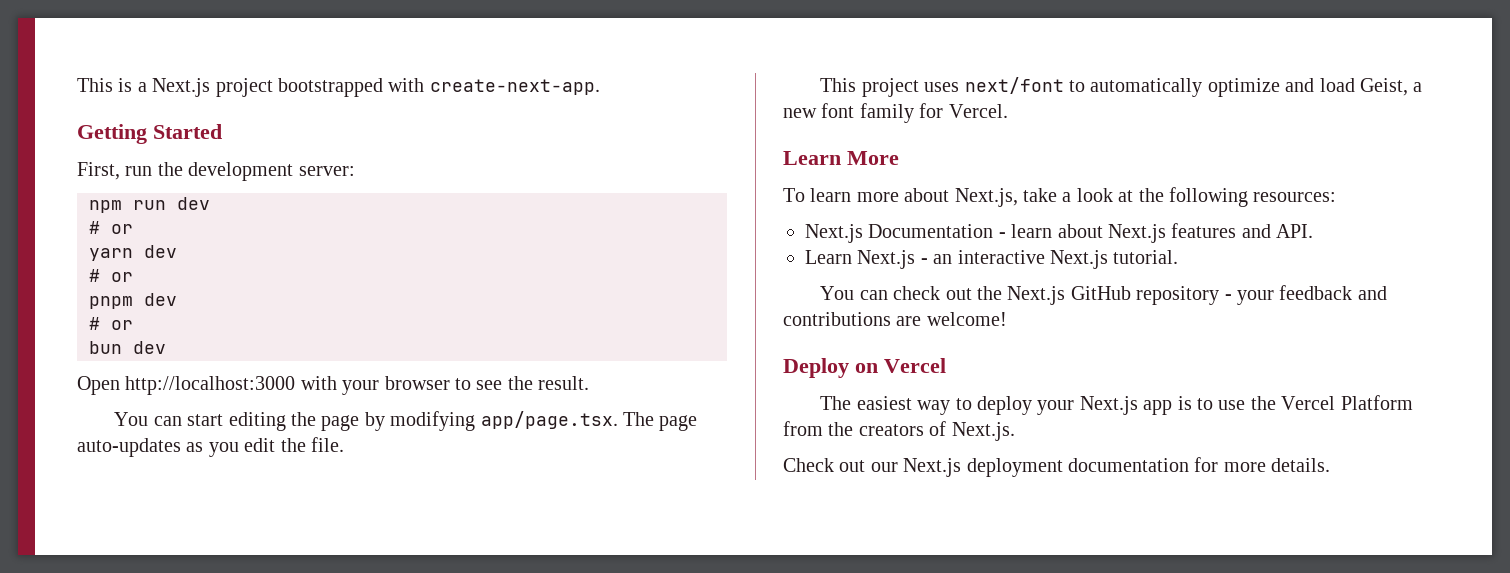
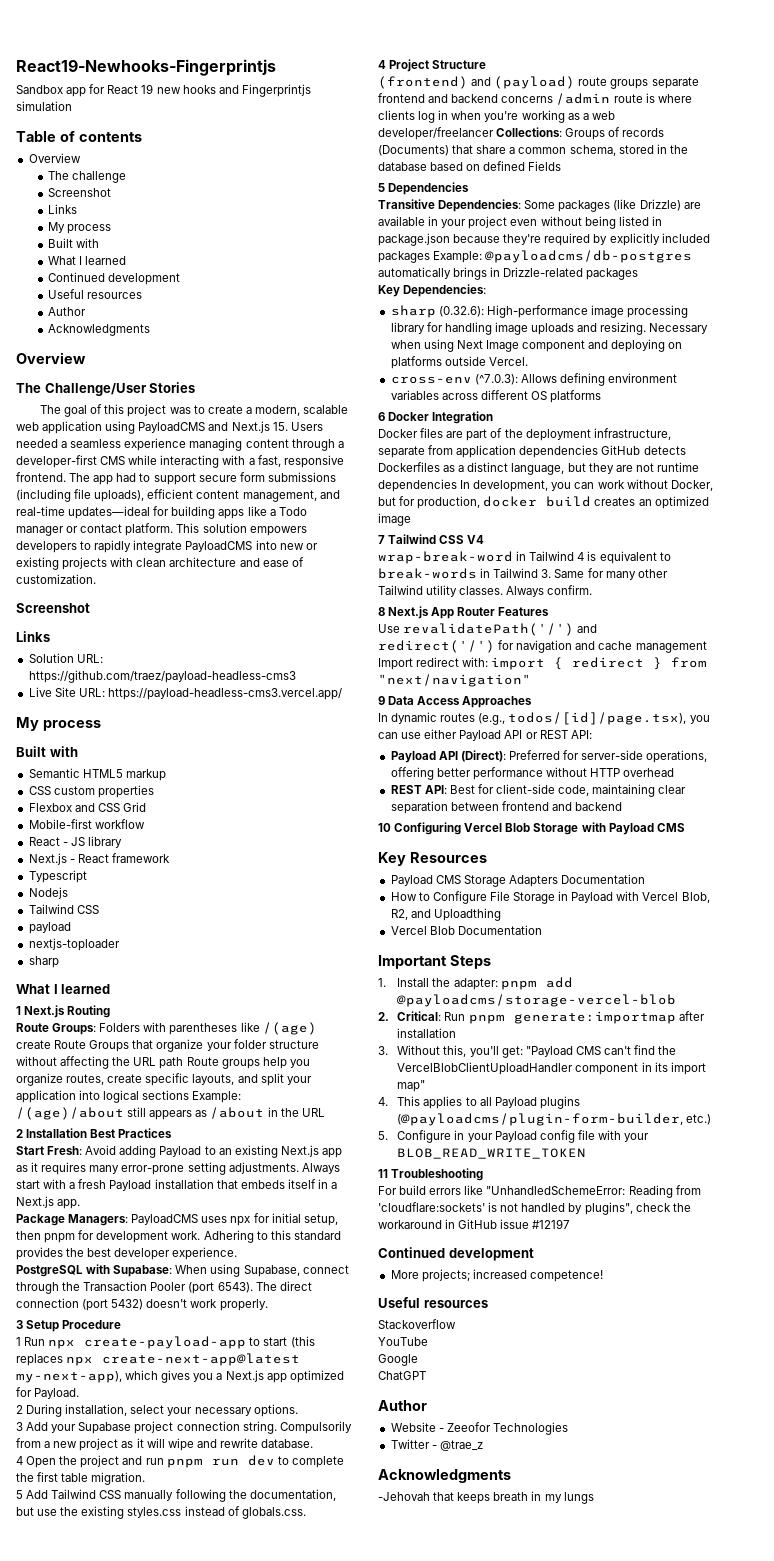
- This is a Next.js project bootstrapped with create-next-app.
- Getting Started
- First, run the development server:
- npm run dev
- # or
- yarn dev
- # or
- pnpm dev
- # or
- bun dev
- Open http://localhost:3000 with your browser to see the result.
- You can start editing the page by modifying app/page.tsx. The page auto-updates as you edit the file.
- This project uses next/font to automatically optimize and load Geist, a new font family for Vercel.
- Learn More
- To learn more about Next.js, take a look at the following resources:
- Next.js Documentation - learn about Next.js features and API.
- Learn Next.js - an interactive Next.js tutorial.
- You can check out the Next.js GitHub repository - your feedback and contributions are welcome!
- Deploy on Vercel
- The easiest way to deploy your Next.js app is to use the Vercel Platform from the creators of Next.js.
- Check out our Next.js deployment documentation for more details.
+ React19-Newhooks-Fingerprintjs
+ Sandbox app for React 19 new hooks and Fingerprintjs simulation
+ Table of contents
+ Overview
+ The challenge
+ Screenshot
+ Links
+ My process
+ Built with
+ What I learned
+ Continued development
+ Useful resources
+ Author
+ Acknowledgments
+ Overview
+ The Challenge/User Stories
+ The goal of this project was to create a modern, scalable web application using PayloadCMS and Next.js 15. Users needed a seamless experience managing content through a developer-first CMS while interacting with a fast, responsive frontend. The app had to support secure form submissions (including file uploads), efficient content management, and real-time updates—ideal for building apps like a Todo manager or contact platform. This solution empowers developers to rapidly integrate PayloadCMS into new or existing projects with clean architecture and ease of customization.
+ Screenshot
+ Links
+ Solution URL: https://github.com/traez/payload-headless-cms3
+ Live Site URL: https://payload-headless-cms3.vercel.app/
+ My process
+ Built with
+ Semantic HTML5 markup
+ CSS custom properties
+ Flexbox and CSS Grid
+ Mobile-first workflow
+ React - JS library
+ Next.js - React framework
+ Typescript
+ Nodejs
+ Tailwind CSS
+ payload
+ nextjs-toploader
+ sharp
+ What I learned
+ 1 Next.js Routing
+ Route Groups: Folders with parentheses like /(age) create Route Groups that organize your folder structure without affecting the URL path Route groups help you organize routes, create specific layouts, and split your application into logical sections Example: /(age)/about still appears as /about in the URL
+ 2 Installation Best Practices
+ Start Fresh: Avoid adding Payload to an existing Next.js app as it requires many error-prone setting adjustments. Always start with a fresh Payload installation that embeds itself in a Next.js app.
+ Package Managers: PayloadCMS uses npx for initial setup, then pnpm for development work. Adhering to this standard provides the best developer experience.
+ PostgreSQL with Supabase: When using Supabase, connect through the Transaction Pooler (port 6543). The direct connection (port 5432) doesn't work properly.
+ 3 Setup Procedure
+ 1 Run npx create-payload-app to start (this replaces npx create-next-app@latest my-next-app), which gives you a Next.js app optimized for Payload.
+ 2 During installation, select your necessary options.
+ 3 Add your Supabase project connection string. Compulsorily from a new project as it will wipe and rewrite database.
+ 4 Open the project and run pnpm run dev to complete the first table migration.
+ 5 Add Tailwind CSS manually following the documentation, but use the existing styles.css instead of globals.css.
+ 4 Project Structure
+ (frontend) and (payload) route groups separate frontend and backend concerns /admin route is where clients log in when you're working as a web developer/freelancer Collections: Groups of records (Documents) that share a common schema, stored in the database based on defined Fields
+ 5 Dependencies
+ Transitive Dependencies: Some packages (like Drizzle) are available in your project even without being listed in package.json because they're required by explicitly included packages Example: @payloadcms/db-postgres automatically brings in Drizzle-related packages
+ Key Dependencies:
+ sharp (0.32.6): High-performance image processing library for handling image uploads and resizing. Necessary when using Next Image component and deploying on platforms outside Vercel.
+ cross-env (^7.0.3): Allows defining environment variables across different OS platforms
+ 6 Docker Integration
+ Docker files are part of the deployment infrastructure, separate from application dependencies GitHub detects Dockerfiles as a distinct language, but they are not runtime dependencies In development, you can work without Docker, but for production, docker build creates an optimized image
+ 7 Tailwind CSS V4
+ wrap-break-word in Tailwind 4 is equivalent to break-words in Tailwind 3. Same for many other Tailwind utility classes. Always confirm.
+ 8 Next.js App Router Features
+ Use revalidatePath('/') and redirect('/') for navigation and cache management Import redirect with: import { redirect } from "next/navigation"
+ 9 Data Access Approaches
+ In dynamic routes (e.g., todos/[id]/page.tsx), you can use either Payload API or REST API:
+ Payload API (Direct): Preferred for server-side operations, offering better performance without HTTP overhead
+ REST API: Best for client-side code, maintaining clear separation between frontend and backend
+ 10 Configuring Vercel Blob Storage with Payload CMS
+ Key Resources
+ Payload CMS Storage Adapters Documentation
+ How to Configure File Storage in Payload with Vercel Blob, R2, and Uploadthing
+ Vercel Blob Documentation
+ Important Steps
+ 1. Install the adapter: pnpm add @payloadcms/storage-vercel-blob
+ 2. Critical: Run pnpm generate:importmap after installation
+ 3. Without this, you'll get: "Payload CMS can't find the VercelBlobClientUploadHandler component in its import map"
+ 4. This applies to all Payload plugins (@payloadcms/plugin-form-builder, etc.)
+ 5. Configure in your Payload config file with your BLOB_READ_WRITE_TOKEN
+ 11 Troubleshooting
+ For build errors like "UnhandledSchemeError: Reading from 'cloudflare:sockets' is not handled by plugins", check the workaround in GitHub issue #12197
+ Continued development
+ More projects; increased competence!
+ Useful resources
+ Stackoverflow
+ YouTube
+ Google
+ ChatGPT
+ Author
+ Website - Zeeofor Technologies
+ Twitter - @trae_z
+ Acknowledgments
+ -Jehovah that keeps breath in my lungs

